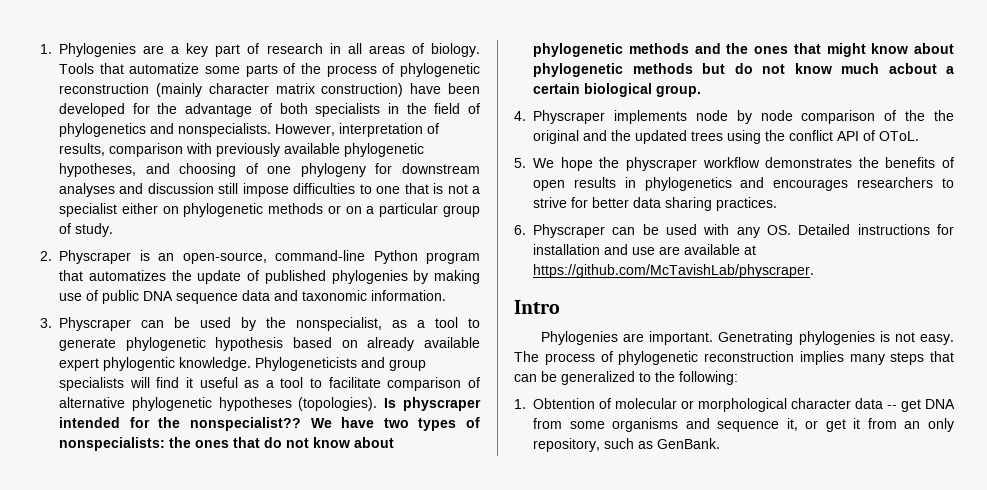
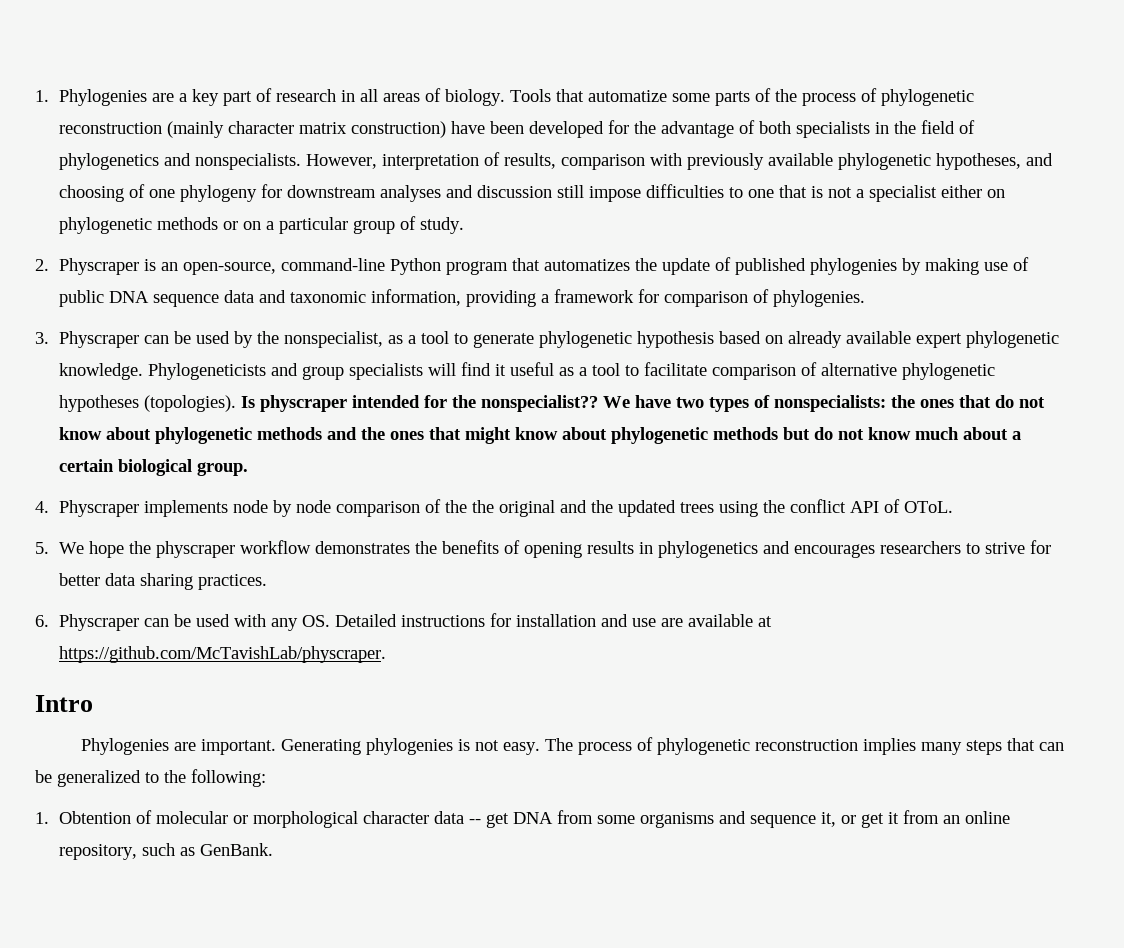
- 2. Physcraper is an open‐source, command-line Python program that automatizes the update of published phylogenies by making use of public DNA sequence data and taxonomic information.
+ 2. Physcraper is an open‐source, command-line Python program that automatizes the update of published phylogenies by making use of public DNA sequence data and taxonomic information, providing a framework for comparison of phylogenies.
- 3. Physcraper can be used by the nonspecialist, as a tool to generate phylogenetic hypothesis based on already available expert phylogentic knowledge.
+ 3. Physcraper can be used by the nonspecialist, as a tool to generate phylogenetic hypothesis based on already available expert phylogenetic knowledge.
- We have two types of nonspecialists: the ones that do not know about phylogenetic methods and the ones that might know about phylogenetic methods but do not know much acbout a certain biological group.
+ We have two types of nonspecialists: the ones that do not know about phylogenetic methods and the ones that might know about phylogenetic methods but do not know much about a certain biological group.
- 5. We hope the physcraper workflow demonstrates the benefits of open results in phylogenetics and encourages researchers to strive for better data sharing practices.
+ 5. We hope the physcraper workflow demonstrates the benefits of opening results in phylogenetics and encourages researchers to strive for better data sharing practices.
- Genetrating phylogenies is not easy.
+ Generating phylogenies is not easy.
- 1. Obtention of molecular or morphological character data -- get DNA from some organisms and sequence it, or get it from an only repository, such as GenBank.
+ 1. Obtention of molecular or morphological character data -- get DNA from some organisms and sequence it, or get it from an online repository, such as GenBank.

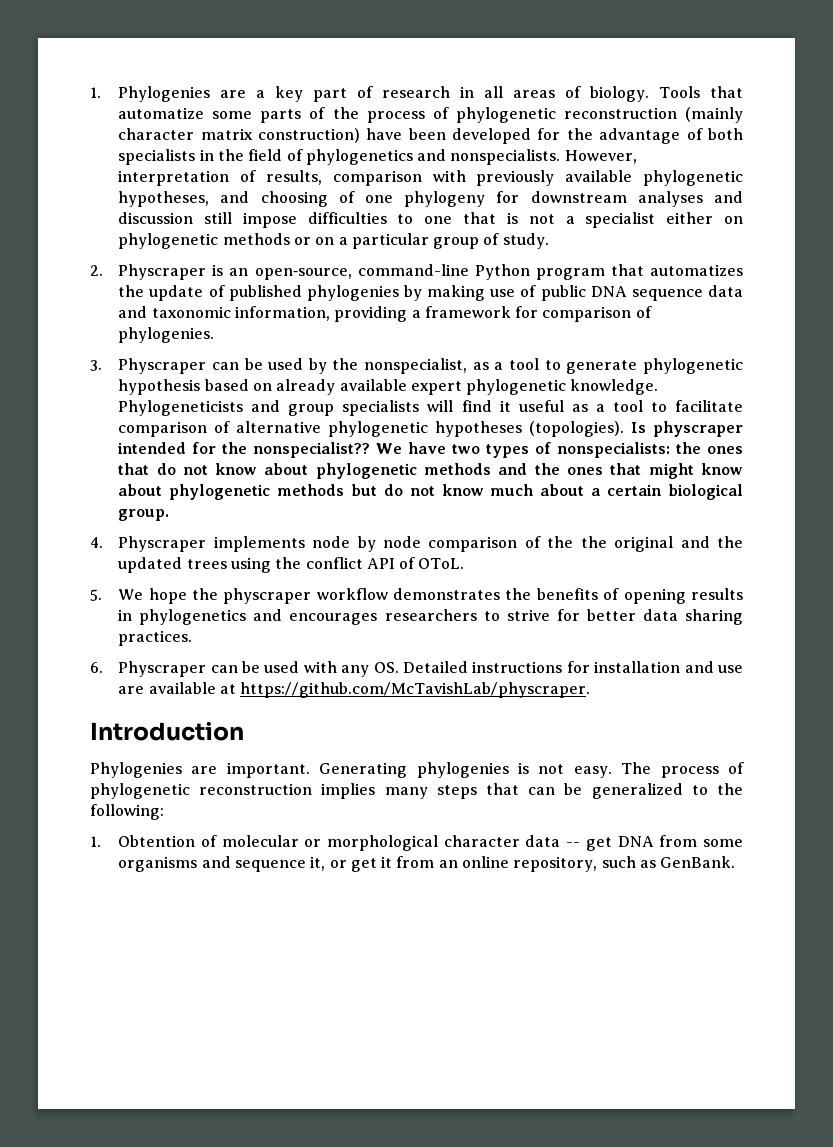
- Intro
+ Introduction

